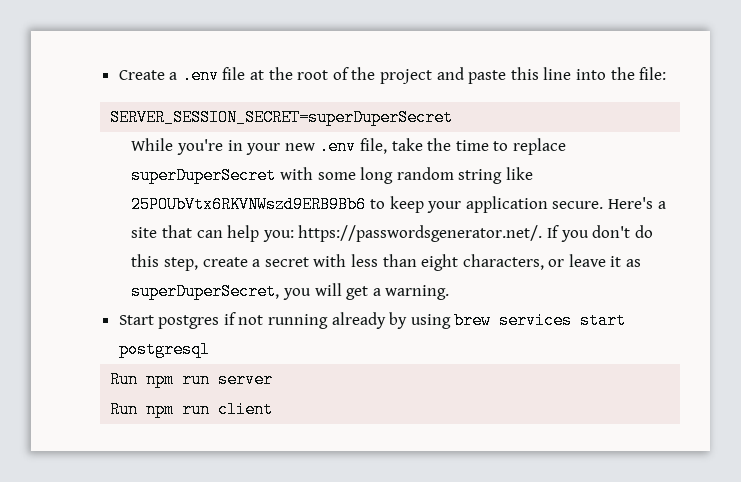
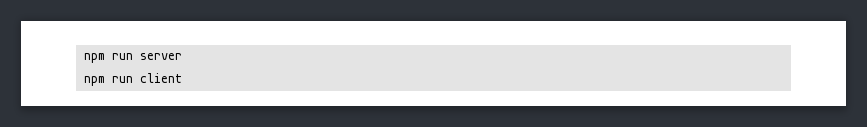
- Create a .env file at the root of the project and paste this line into the file:
- SERVER_SESSION_SECRET=superDuperSecret
- While you're in your new .env file, take the time to replace superDuperSecret with some long random string like 25POUbVtx6RKVNWszd9ERB9Bb6 to keep your application secure. Here's a site that can help you: https://passwordsgenerator.net/. If you don't do this step, create a secret with less than eight characters, or leave it as superDuperSecret, you will get a warning.
- Start postgres if not running already by using brew services start postgresql
- Run npm run server
+ npm run server
- Run npm run client
+ npm run client

